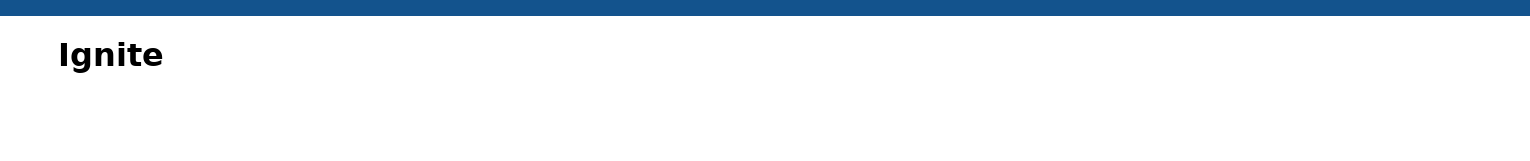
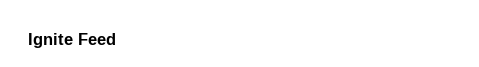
- Ignite
+ Ignite Feed

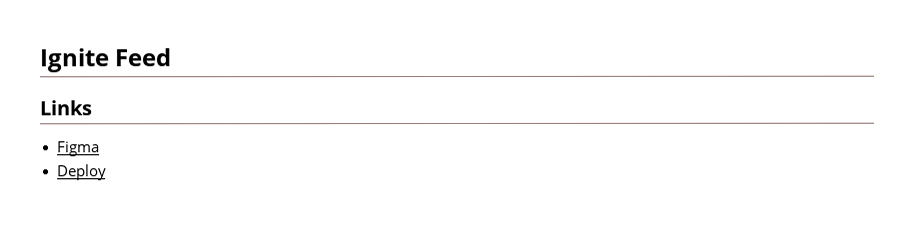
+ Links
+ Figma
+ Deploy

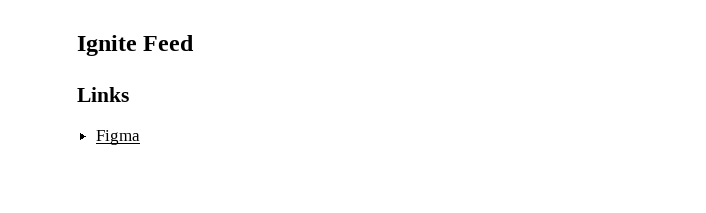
- Deploy

